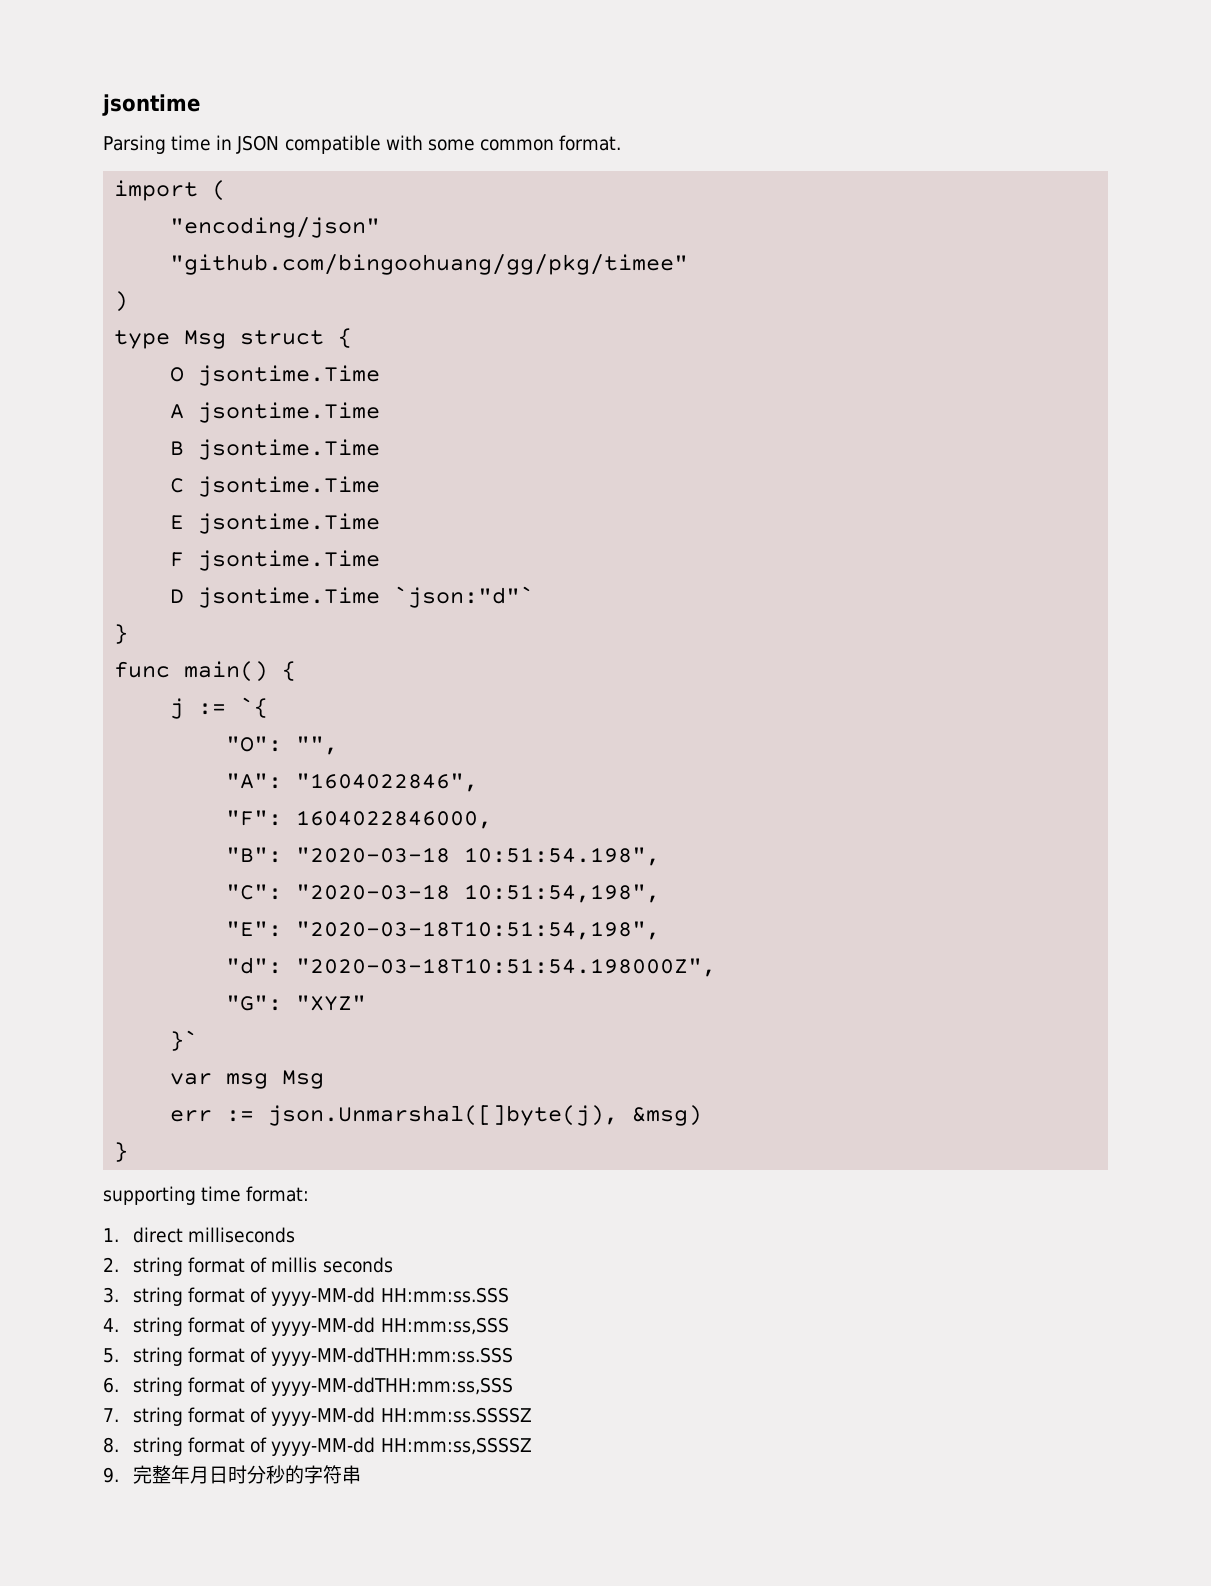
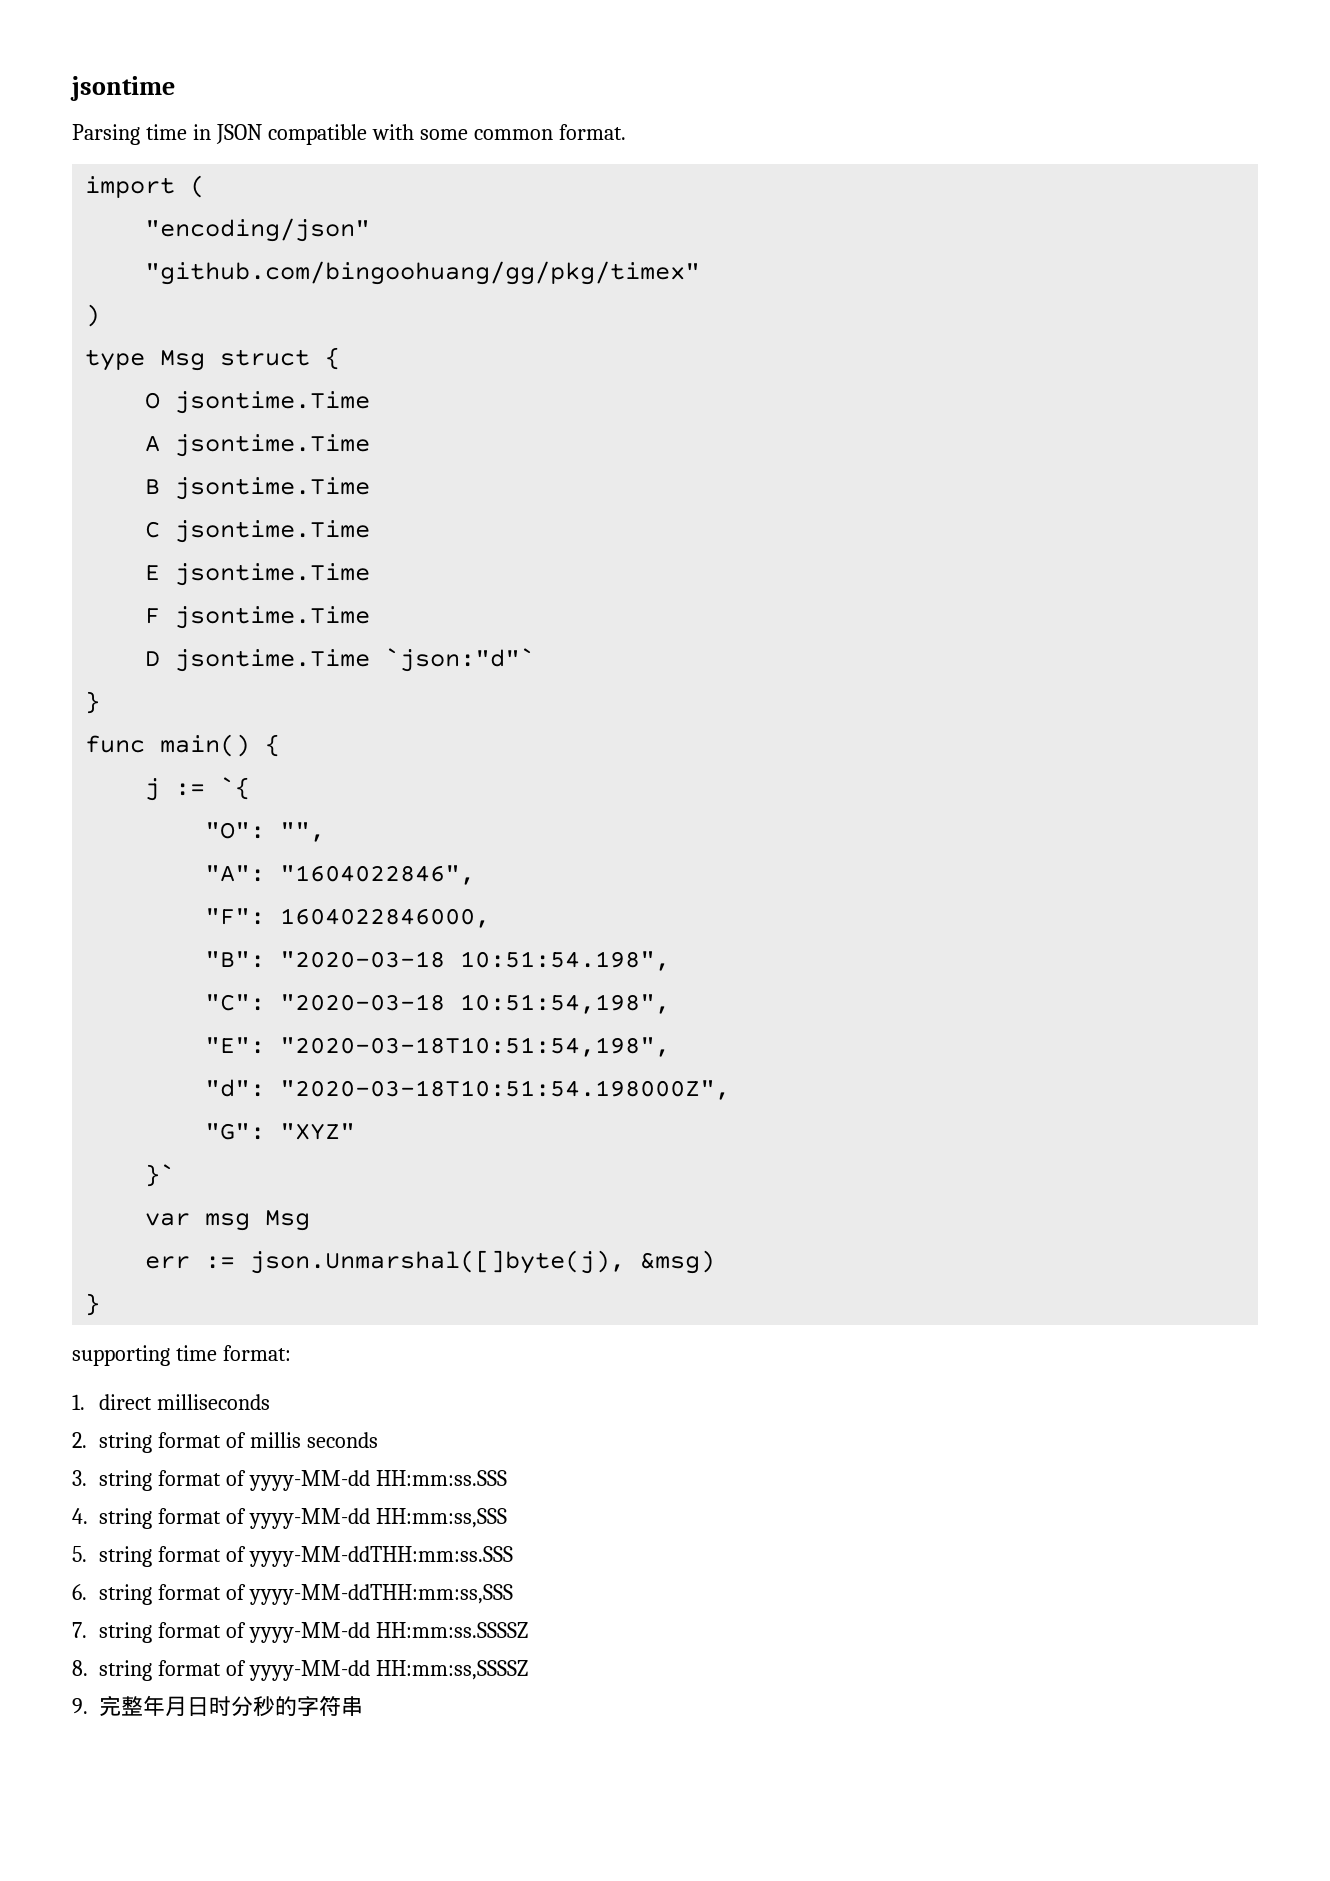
- "github.com/bingoohuang/gg/pkg/timee"
+ "github.com/bingoohuang/gg/pkg/timex"

